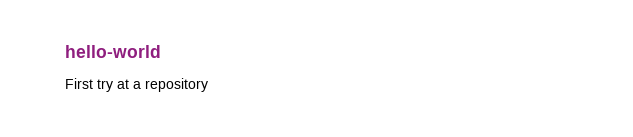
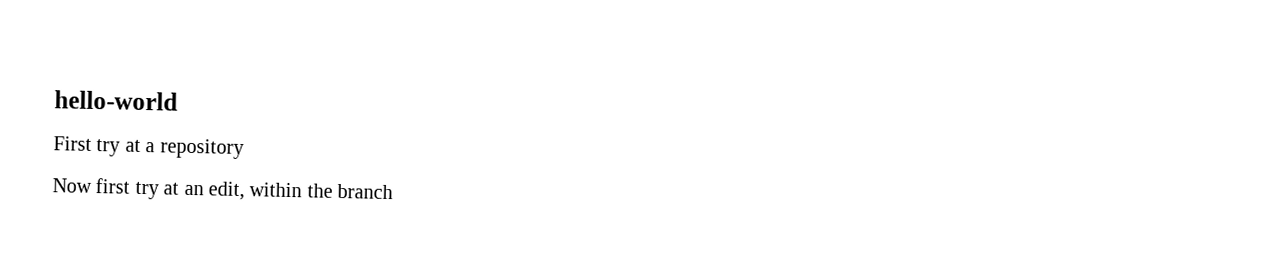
+ Now first try at an edit, within the branch

